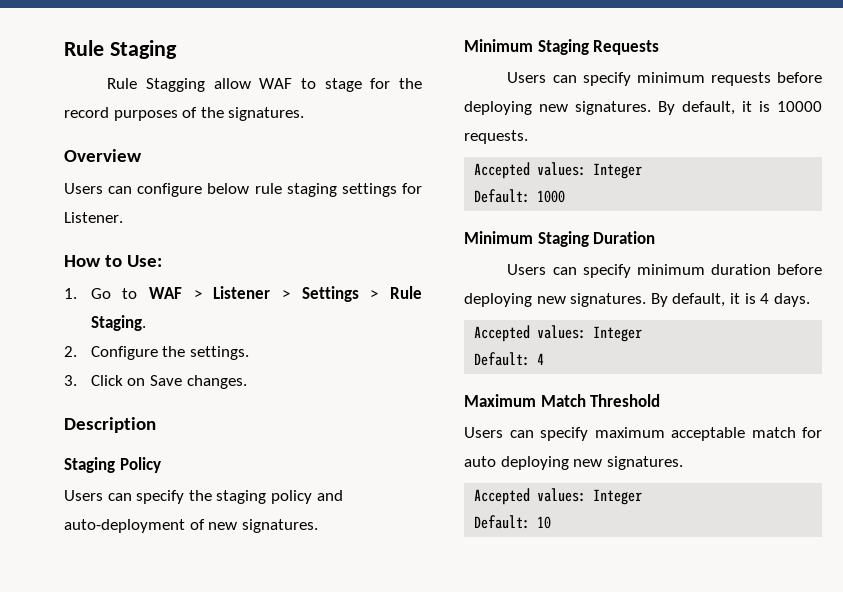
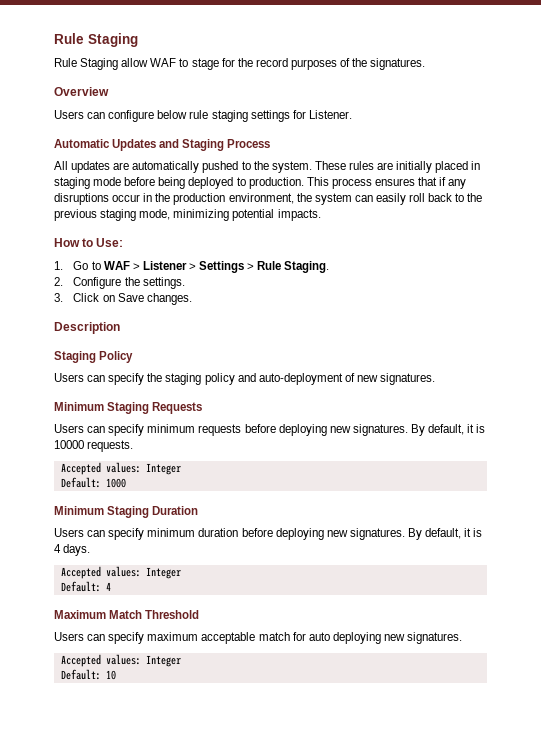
- Rule Stagging allow WAF to stage for the record purposes of the signatures.
+ Rule Staging allow WAF to stage for the record purposes of the signatures.
+ Automatic Updates and Staging Process
+ All updates are automatically pushed to the system. These rules are initially placed in staging mode before being deployed to production. This process ensures that if any disruptions occur in the production environment, the system can easily roll back to the previous staging mode, minimizing potential impacts.

